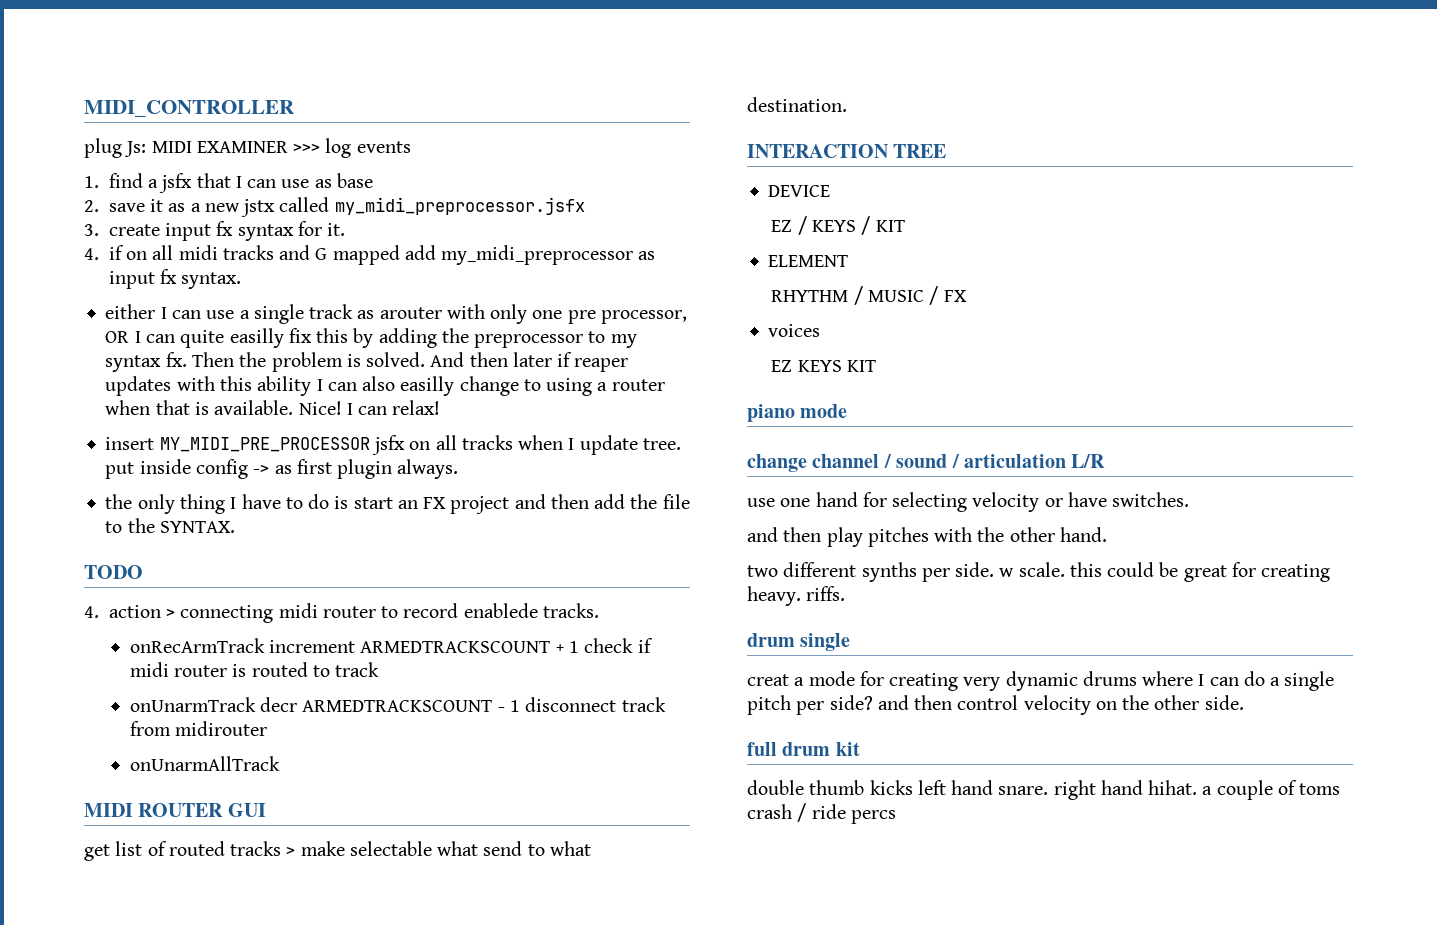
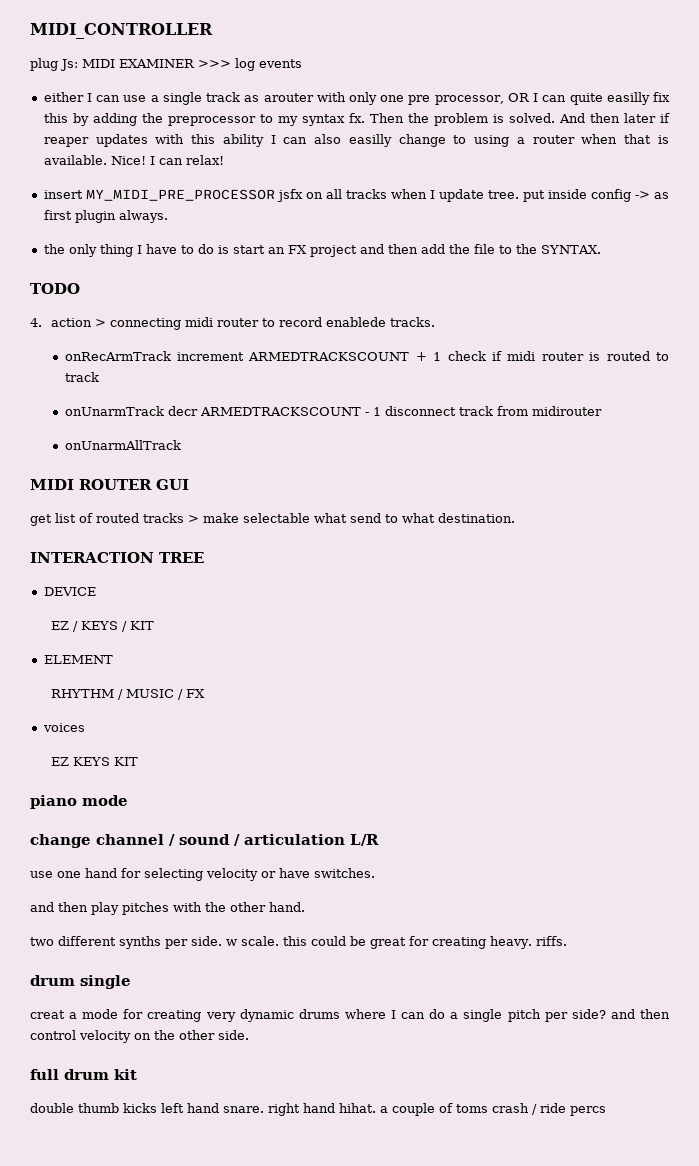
- 1. find a jsfx that I can use as base
- 2. save it as a new jstx called my_midi_preprocessor.jsfx
- 3. create input fx syntax for it.
- 4. if on all midi tracks and G mapped add my_midi_preprocessor as input fx syntax.

